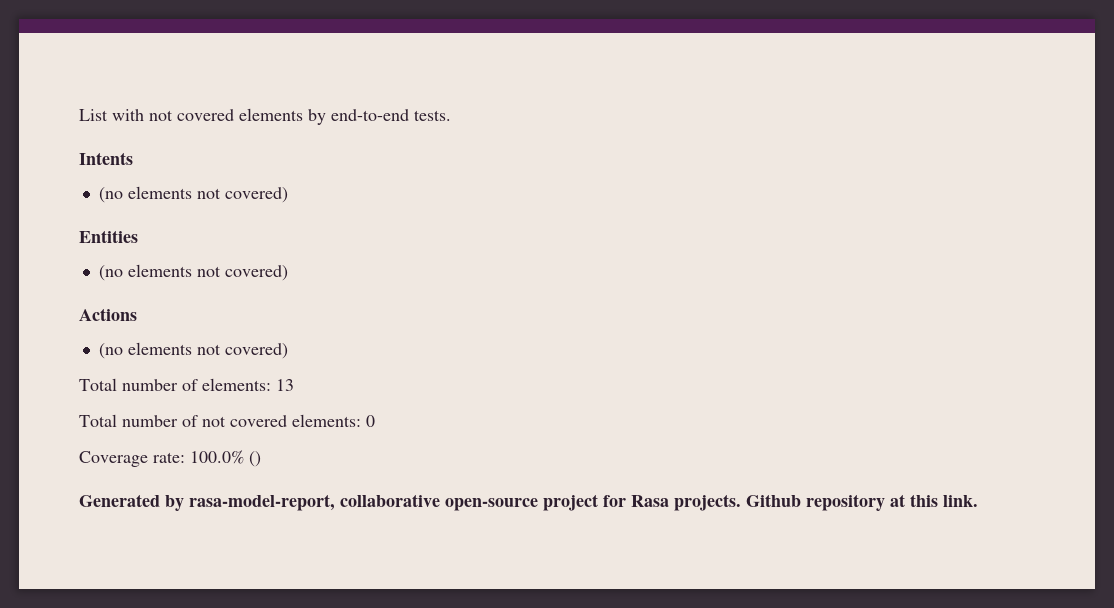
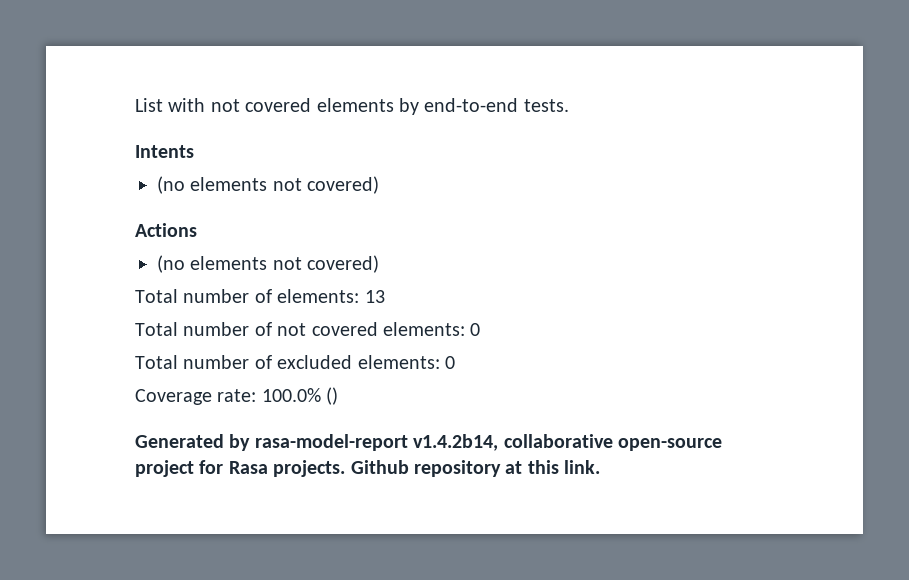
- Entities
- (no elements not covered)
+ Total number of excluded elements: 0
- Generated by rasa-model-report, collaborative open-source project for Rasa projects.
+ Generated by rasa-model-report v1.4.2b14, collaborative open-source project for Rasa projects.

